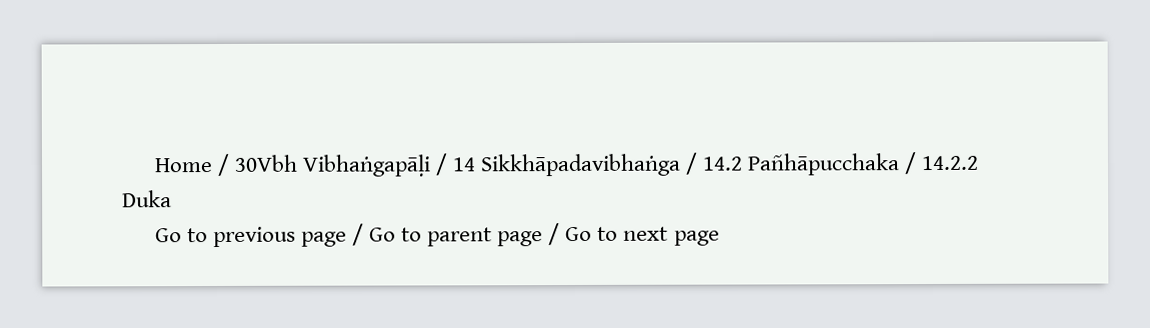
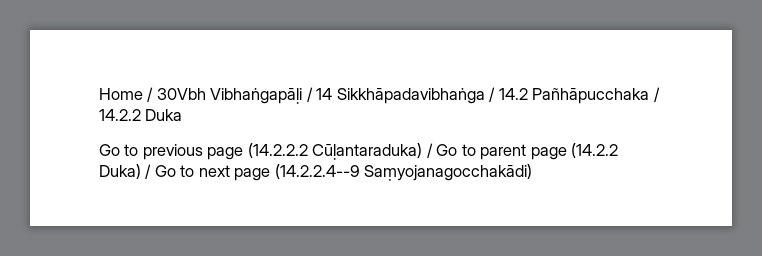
- Go to previous page / Go to parent page / Go to next page
+ Go to previous page (14.2.2.2 Cūḷantaraduka) / Go to parent page (14.2.2 Duka) / Go to next page (14.2.2.4--9 Saṃyojanagocchakādi)

